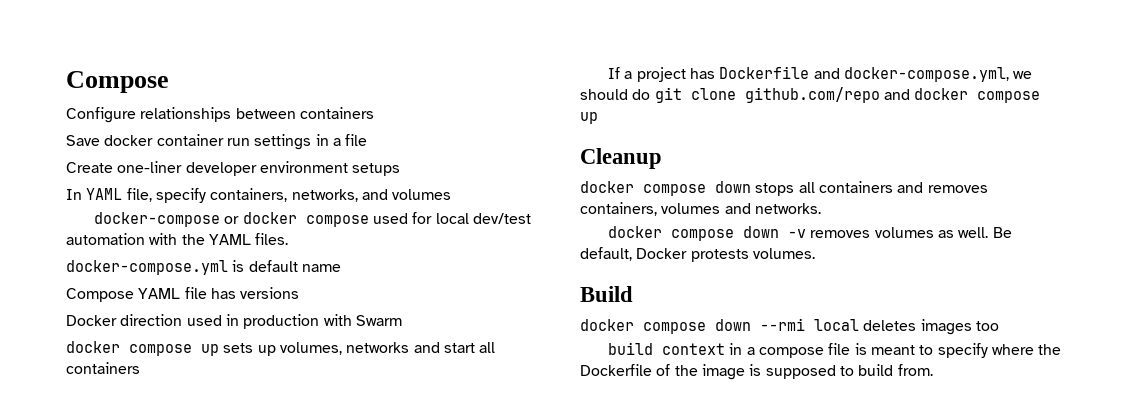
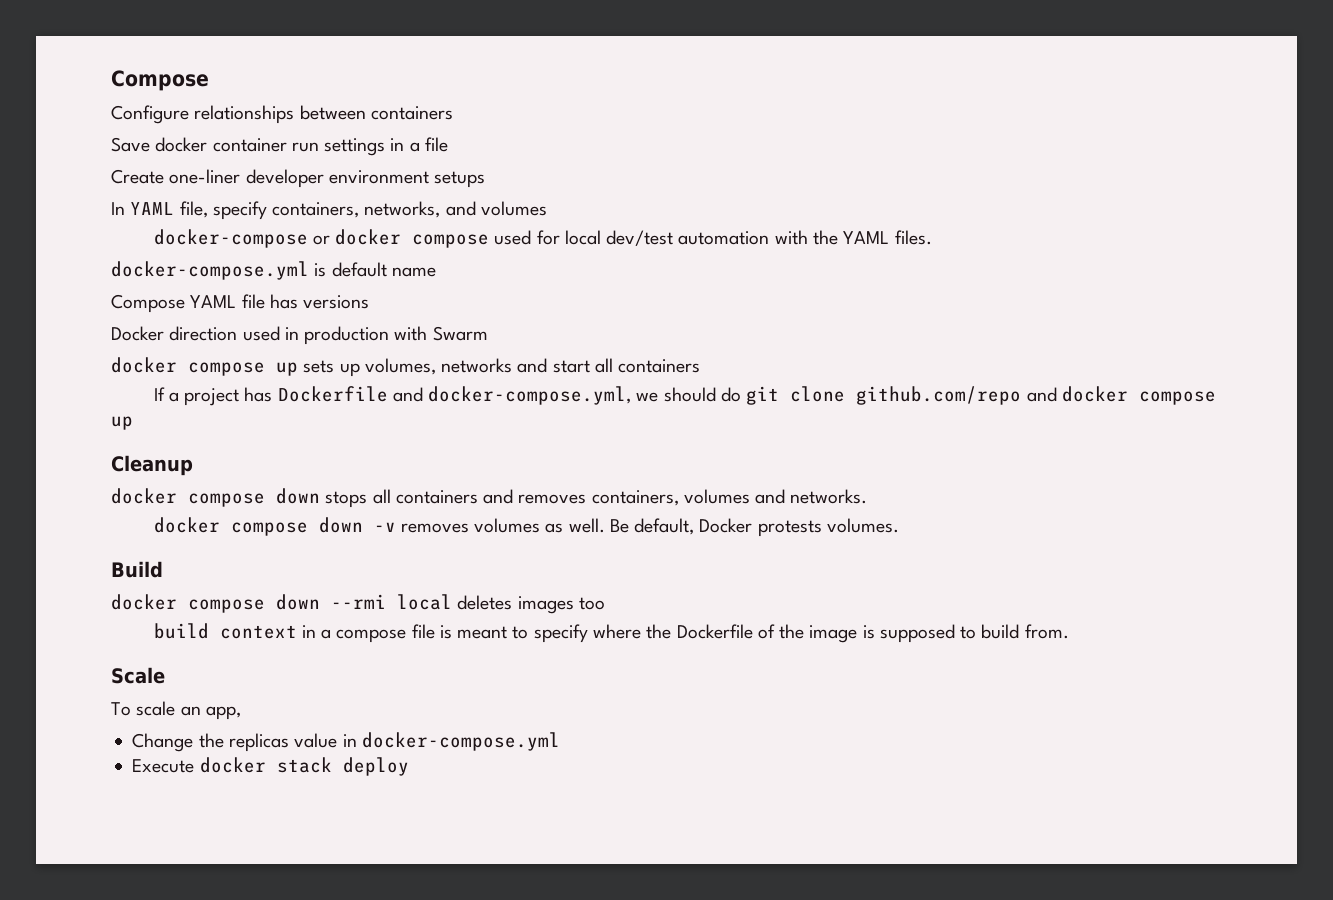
+ Scale
+ To scale an app,
+ Change the replicas value in docker-compose.yml
+ Execute docker stack deploy

